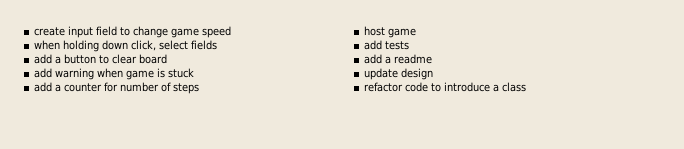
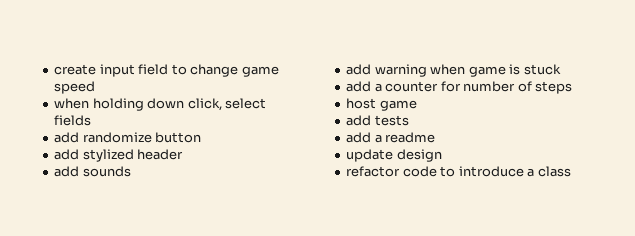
- add a button to clear board
+ add randomize button
+ add stylized header
+ add sounds

